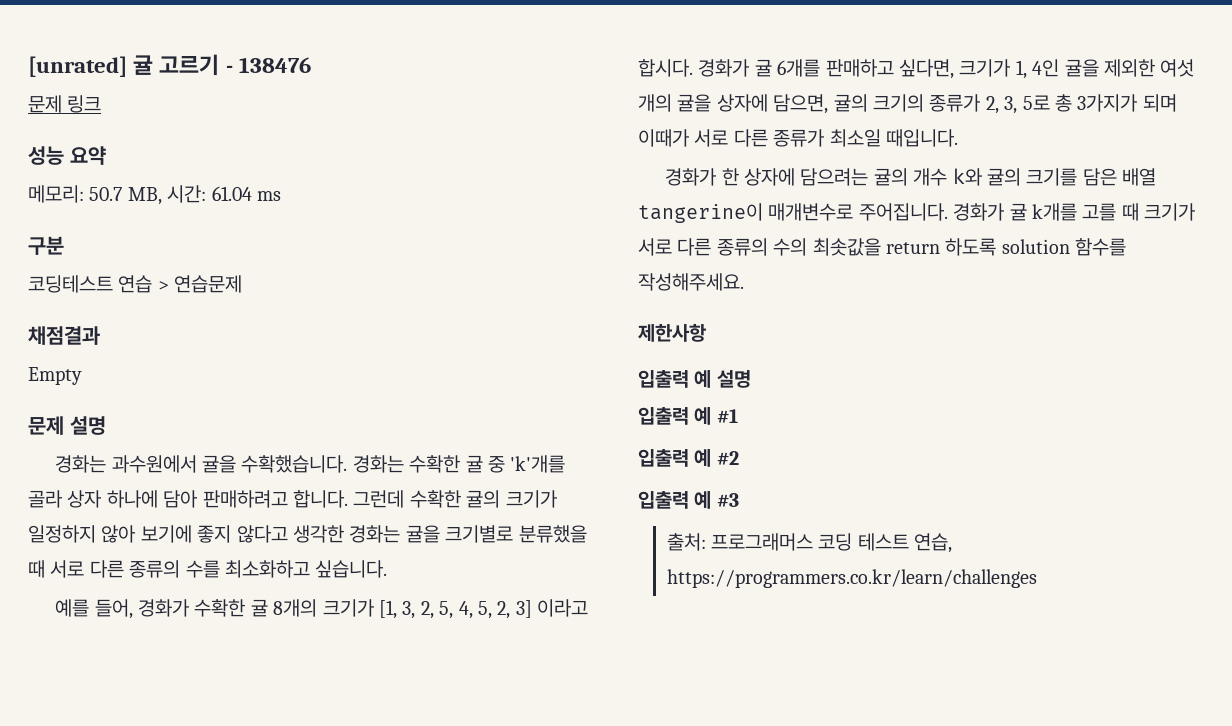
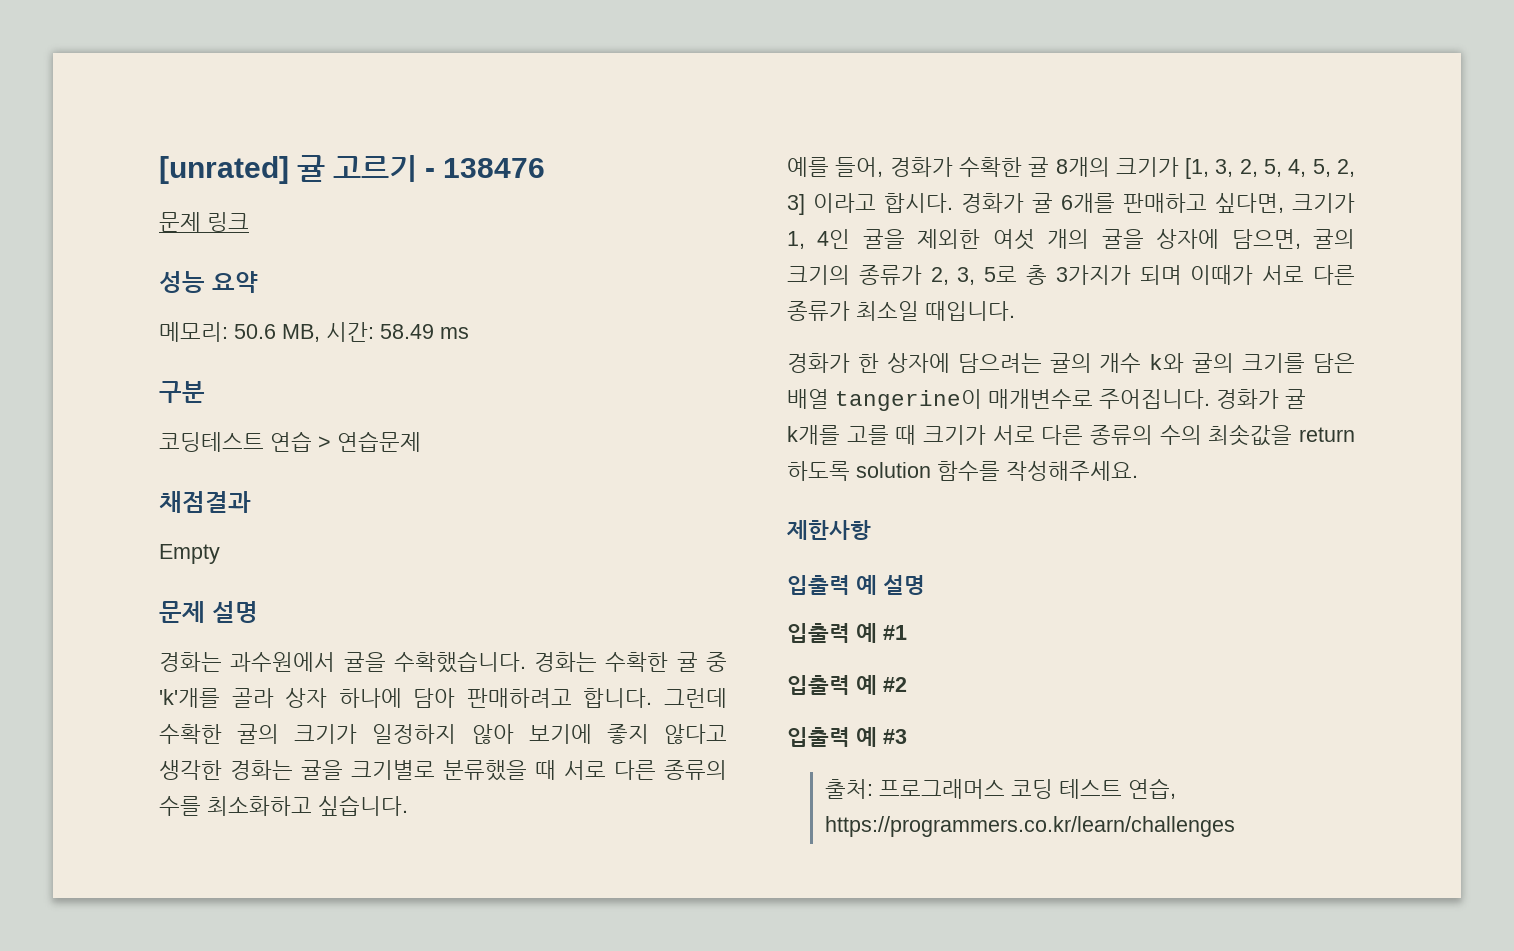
- 메모리: 50.7 MB, 시간: 61.04 ms
+ 메모리: 50.6 MB, 시간: 58.49 ms

